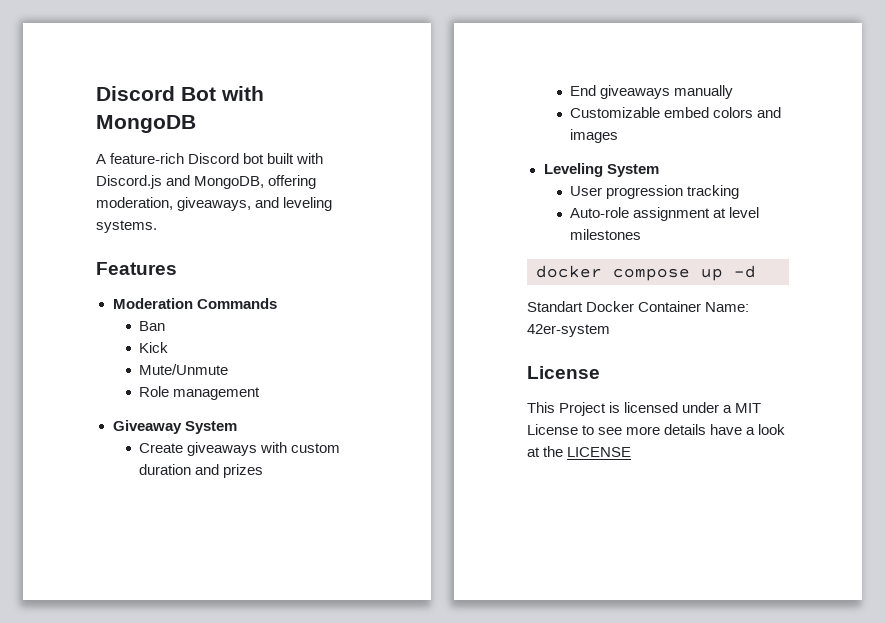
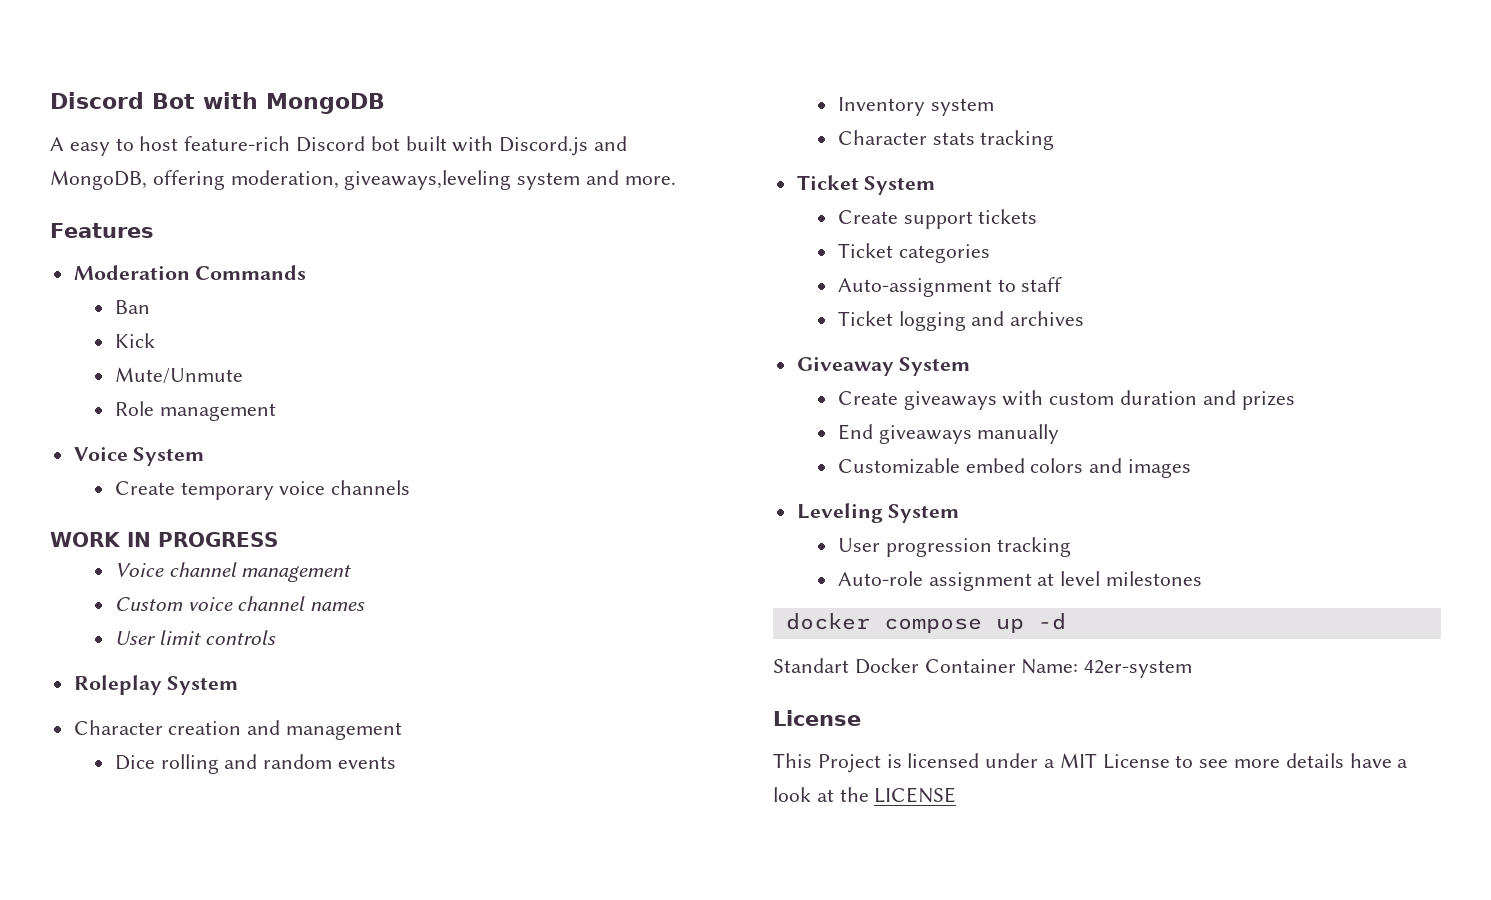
- A feature-rich Discord bot built with Discord.js and MongoDB, offering moderation, giveaways, and leveling systems.
+ A easy to host feature-rich Discord bot built with Discord.js and MongoDB, offering moderation, giveaways,leveling system and more.
+ Voice System
+ Create temporary voice channels
+ WORK IN PROGRESS
+ Voice channel management
+ Custom voice channel names
+ User limit controls
+ Roleplay System
+ Character creation and management
+ Dice rolling and random events
+ Inventory system
+ Character stats tracking
+ Ticket System
+ Create support tickets
+ Ticket categories
+ Auto-assignment to staff
+ Ticket logging and archives

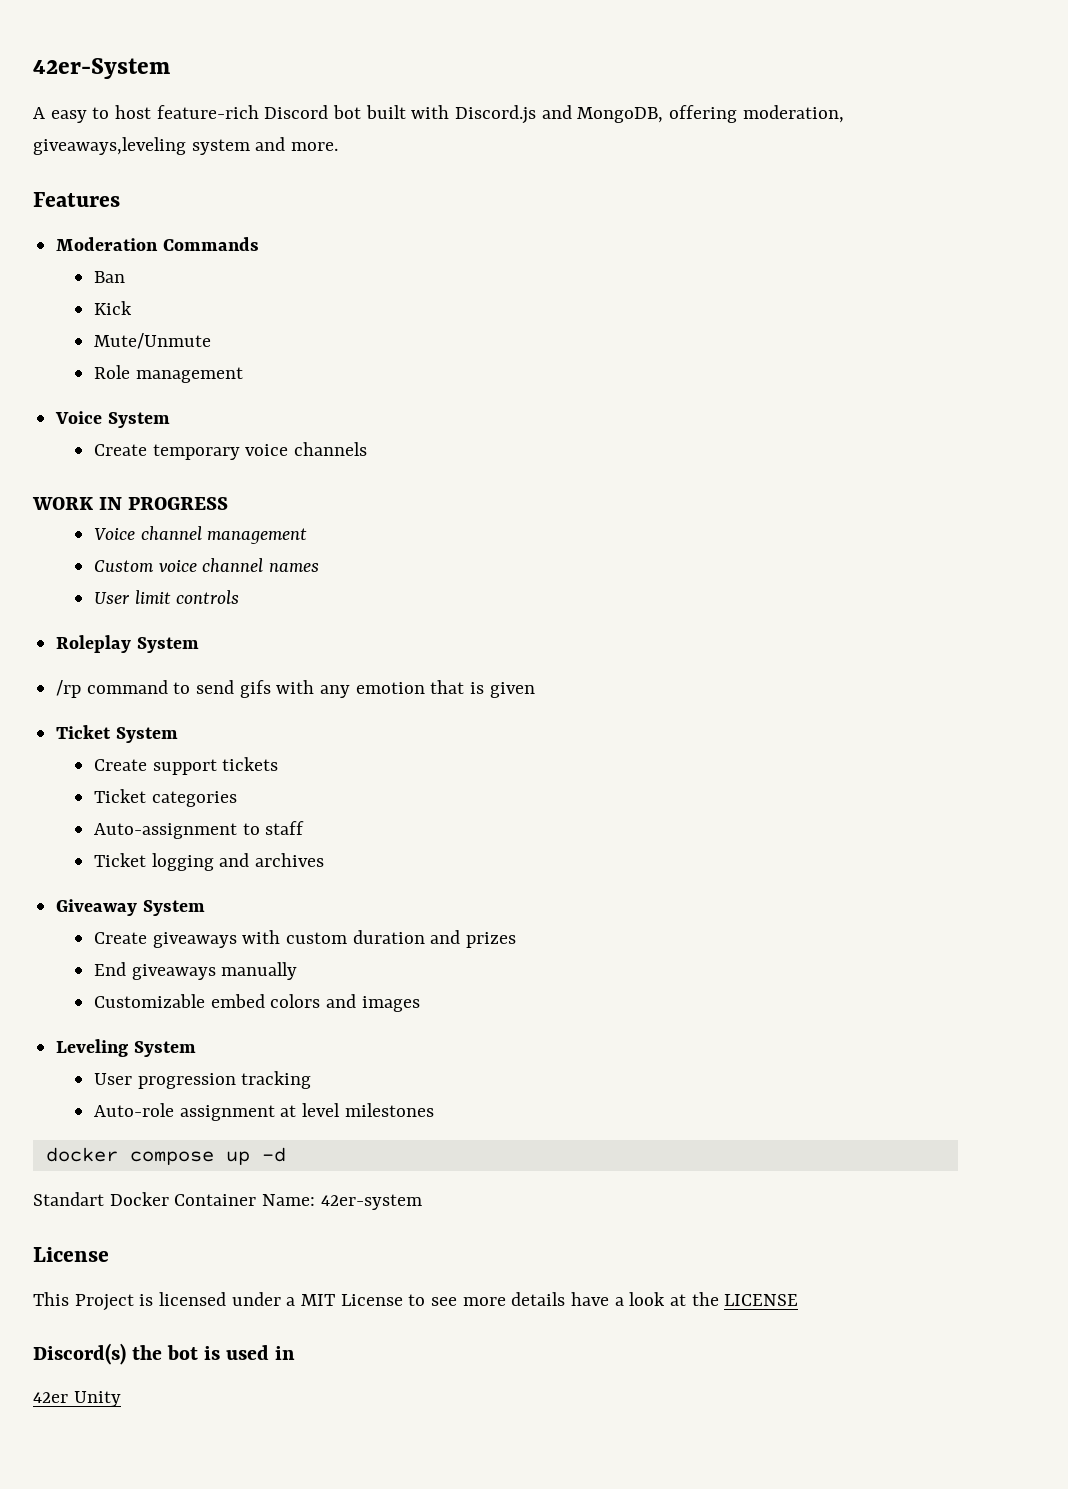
- Discord Bot with MongoDB
+ 42er-System
- Character creation and management
- Dice rolling and random events
- Inventory system
- Character stats tracking
+ /rp command to send gifs with any emotion that is given
+ Discord(s) the bot is used in
+ 42er Unity

